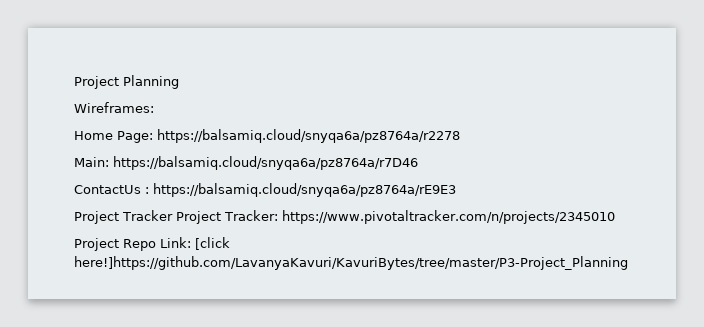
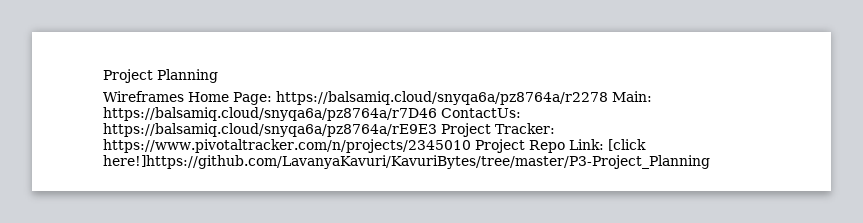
- Wireframes:
- Home Page: https://balsamiq.cloud/snyqa6a/pz8764a/r2278
- Main: https://balsamiq.cloud/snyqa6a/pz8764a/r7D46
- ContactUs : https://balsamiq.cloud/snyqa6a/pz8764a/rE9E3
- Project Tracker Project Tracker: https://www.pivotaltracker.com/n/projects/2345010
- Project Repo Link: [click here!]https://github.com/LavanyaKavuri/KavuriBytes/tree/master/P3-Project_Planning
+ Wireframes Home Page: https://balsamiq.cloud/snyqa6a/pz8764a/r2278 Main: https://balsamiq.cloud/snyqa6a/pz8764a/r7D46 ContactUs: https://balsamiq.cloud/snyqa6a/pz8764a/rE9E3 Project Tracker: https://www.pivotaltracker.com/n/projects/2345010 Project Repo Link: [click here!]https://github.com/LavanyaKavuri/KavuriBytes/tree/master/P3-Project_Planning

